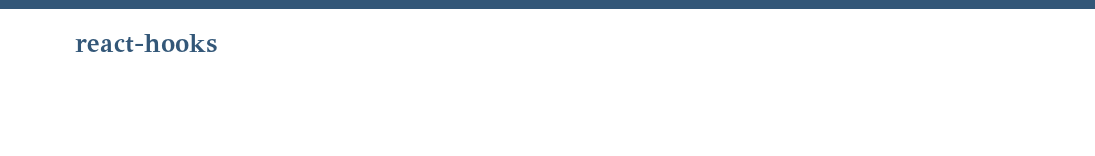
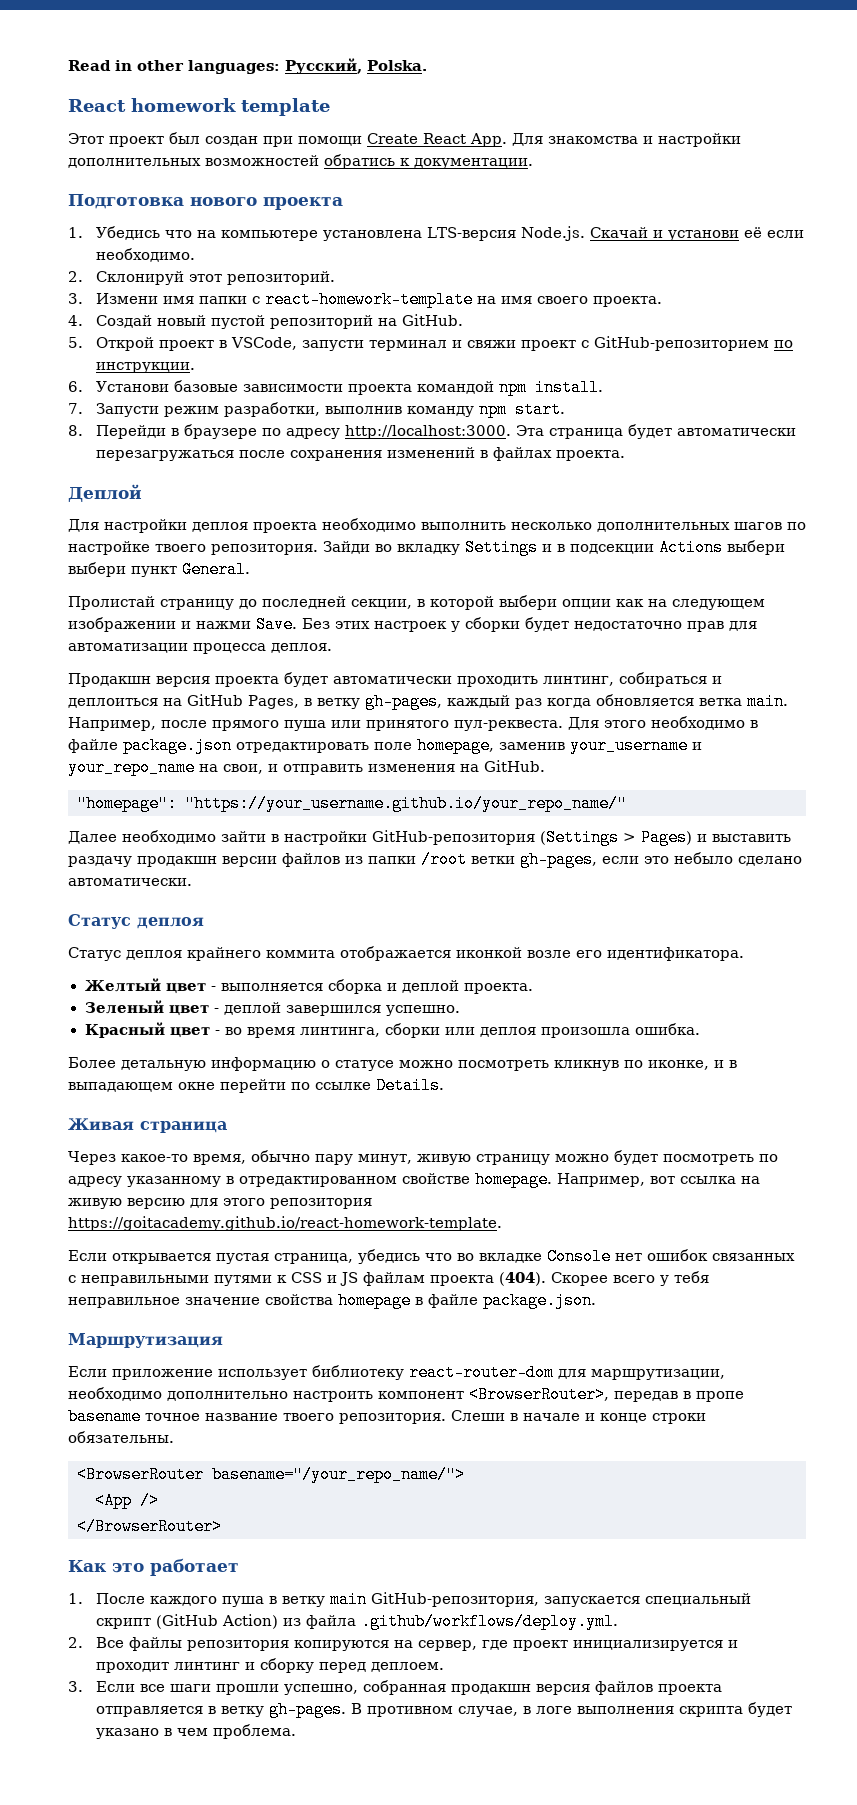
- react-hooks
+ Read in other languages: Русский, Polska.
+ React homework template
+ Этот проект был создан при помощи Create React App. Для знакомства и настройки дополнительных возможностей обратись к документации.
+ Подготовка нового проекта
+ 1. Убедись что на компьютере установлена LTS-версия Node.js. Скачай и установи её если необходимо.
+ 2. Склонируй этот репозиторий.
+ 3. Измени имя папки с react-homework-template на имя своего проекта.
+ 4. Создай новый пустой репозиторий на GitHub.
+ 5. Открой проект в VSCode, запусти терминал и свяжи проект с GitHub-репозиторием по инструкции.
+ 6. Установи базовые зависимости проекта командой npm install.
+ 7. Запусти режим разработки, выполнив команду npm start.
+ 8. Перейди в браузере по адресу http://localhost:3000. Эта страница будет автоматически перезагружаться после сохранения изменений в файлах проекта.
+ Деплой
+ Для настройки деплоя проекта необходимо выполнить несколько дополнительных шагов по настройке твоего репозитория. Зайди во вкладку Settings и в подсекции Actions выбери выбери пункт General.
+ Пролистай страницу до последней секции, в которой выбери опции как на следующем изображении и нажми Save. Без этих настроек у сборки будет недостаточно прав для автоматизации процесса деплоя.
+ Продакшн версия проекта будет автоматически проходить линтинг, собираться и деплоиться на GitHub Pages, в ветку gh-pages, каждый раз когда обновляется ветка main. Например, после прямого пуша или принятого пул-реквеста. Для этого необходимо в файле package.json отредактировать поле homepage, заменив your_username и your_repo_name на свои, и отправить изменения на GitHub.
+ "homepage": "https://your_username.github.io/your_repo_name/"
+ Далее необходимо зайти в настройки GitHub-репозитория (Settings > Pages) и выставить раздачу продакшн версии файлов из папки /root ветки gh-pages, если это небыло сделано автоматически.
+ Статус деплоя
+ Статус деплоя крайнего коммита отображается иконкой возле его идентификатора.
+ Желтый цвет - выполняется сборка и деплой проекта.
+ Зеленый цвет - деплой завершился успешно.
+ Красный цвет - во время линтинга, сборки или деплоя произошла ошибка.
+ Более детальную информацию о статусе можно посмотреть кликнув по иконке, и в выпадающем окне перейти по ссылке Details.
+ Живая страница
+ Через какое-то время, обычно пару минут, живую страницу можно будет посмотреть по адресу указанному в отредактированном свойстве homepage. Например, вот ссылка на живую версию для этого репозитория https://goitacademy.github.io/react-homework-template.
+ Если открывается пустая страница, убедись что во вкладке Console нет ошибок связанных с неправильными путями к CSS и JS файлам проекта (404). Скорее всего у тебя неправильное значение свойства homepage в файле package.json.
+ Маршрутизация
+ Если приложение использует библиотеку react-router-dom для маршрутизации, необходимо дополнительно настроить компонент <BrowserRouter>, передав в пропе basename точное название твоего репозитория. Слеши в начале и конце строки обязательны.
+ <BrowserRouter basename="/your_repo_name/">
+ <App />
+ </BrowserRouter>
+ Как это работает
+ 1. После каждого пуша в ветку main GitHub-репозитория, запускается специальный скрипт (GitHub Action) из файла .github/workflows/deploy.yml.
+ 2. Все файлы репозитория копируются на сервер, где проект инициализируется и проходит линтинг и сборку перед деплоем.
+ 3. Если все шаги прошли успешно, собранная продакшн версия файлов проекта отправляется в ветку gh-pages. В противном случае, в логе выполнения скрипта будет указано в чем проблема.

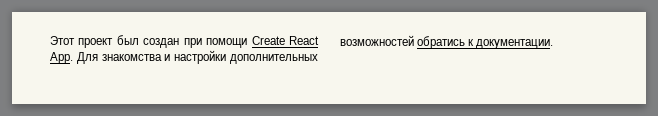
- Read in other languages: Русский, Polska.
- React homework template
- Подготовка нового проекта
- 1. Убедись что на компьютере установлена LTS-версия Node.js. Скачай и установи её если необходимо.
- 2. Склонируй этот репозиторий.
- 3. Измени имя папки с react-homework-template на имя своего проекта.
- 4. Создай новый пустой репозиторий на GitHub.
- 5. Открой проект в VSCode, запусти терминал и свяжи проект с GitHub-репозиторием по инструкции.
- 6. Установи базовые зависимости проекта командой npm install.
- 7. Запусти режим разработки, выполнив команду npm start.
- 8. Перейди в браузере по адресу http://localhost:3000. Эта страница будет автоматически перезагружаться после сохранения изменений в файлах проекта.
- Деплой
- Для настройки деплоя проекта необходимо выполнить несколько дополнительных шагов по настройке твоего репозитория. Зайди во вкладку Settings и в подсекции Actions выбери выбери пункт General.
- Пролистай страницу до последней секции, в которой выбери опции как на следующем изображении и нажми Save. Без этих настроек у сборки будет недостаточно прав для автоматизации процесса деплоя.
- Продакшн версия проекта будет автоматически проходить линтинг, собираться и деплоиться на GitHub Pages, в ветку gh-pages, каждый раз когда обновляется ветка main. Например, после прямого пуша или принятого пул-реквеста. Для этого необходимо в файле package.json отредактировать поле homepage, заменив your_username и your_repo_name на свои, и отправить изменения на GitHub.
- "homepage": "https://your_username.github.io/your_repo_name/"
- Далее необходимо зайти в настройки GitHub-репозитория (Settings > Pages) и выставить раздачу продакшн версии файлов из папки /root ветки gh-pages, если это небыло сделано автоматически.
- Статус деплоя
- Статус деплоя крайнего коммита отображается иконкой возле его идентификатора.
- Желтый цвет - выполняется сборка и деплой проекта.
- Зеленый цвет - деплой завершился успешно.
- Красный цвет - во время линтинга, сборки или деплоя произошла ошибка.
- Более детальную информацию о статусе можно посмотреть кликнув по иконке, и в выпадающем окне перейти по ссылке Details.
- Живая страница
- Через какое-то время, обычно пару минут, живую страницу можно будет посмотреть по адресу указанному в отредактированном свойстве homepage. Например, вот ссылка на живую версию для этого репозитория https://goitacademy.github.io/react-homework-template.
- Если открывается пустая страница, убедись что во вкладке Console нет ошибок связанных с неправильными путями к CSS и JS файлам проекта (404). Скорее всего у тебя неправильное значение свойства homepage в файле package.json.
- Маршрутизация
- Если приложение использует библиотеку react-router-dom для маршрутизации, необходимо дополнительно настроить компонент <BrowserRouter>, передав в пропе basename точное название твоего репозитория. Слеши в начале и конце строки обязательны.
- <BrowserRouter basename="/your_repo_name/">
- <App />
- </BrowserRouter>
- Как это работает
- 1. После каждого пуша в ветку main GitHub-репозитория, запускается специальный скрипт (GitHub Action) из файла .github/workflows/deploy.yml.
- 2. Все файлы репозитория копируются на сервер, где проект инициализируется и проходит линтинг и сборку перед деплоем.
- 3. Если все шаги прошли успешно, собранная продакшн версия файлов проекта отправляется в ветку gh-pages. В противном случае, в логе выполнения скрипта будет указано в чем проблема.

